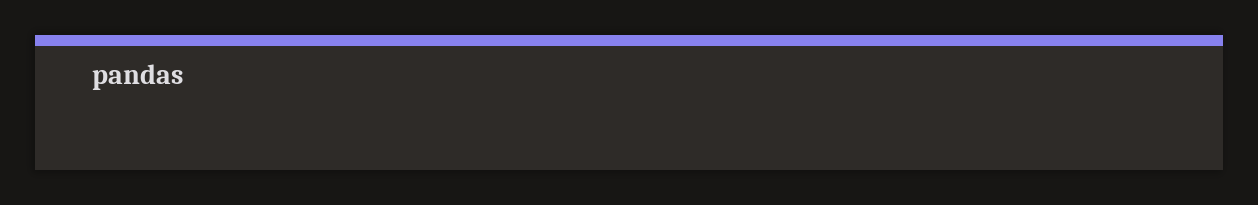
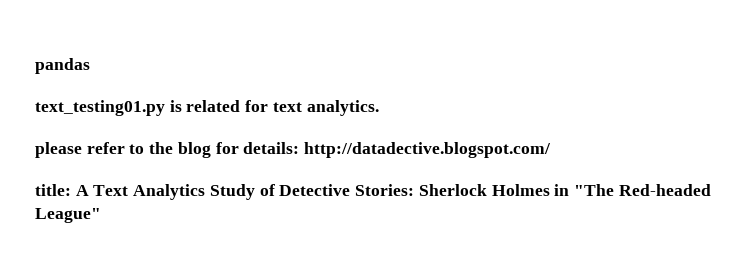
+ text_testing01.py is related for text analytics.
+ please refer to the blog for details: http://datadective.blogspot.com/
+ title: A Text Analytics Study of Detective Stories: Sherlock Holmes in "The Red-headed League"

